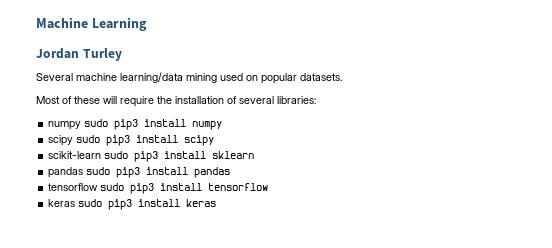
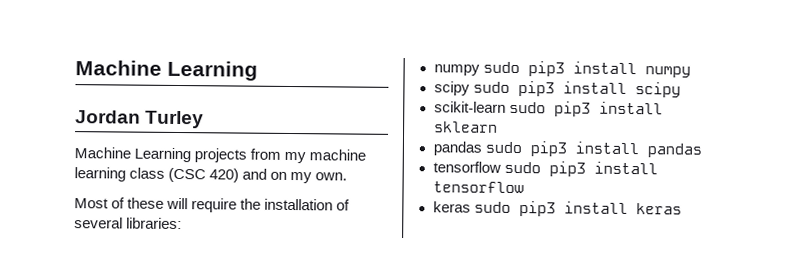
- Several machine learning/data mining used on popular datasets.
+ Machine Learning projects from my machine learning class (CSC 420) and on my own.

